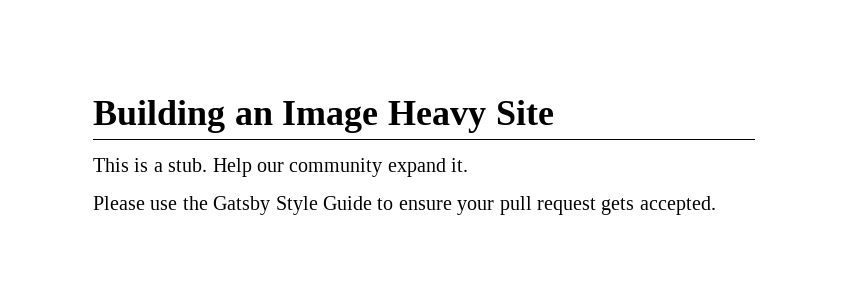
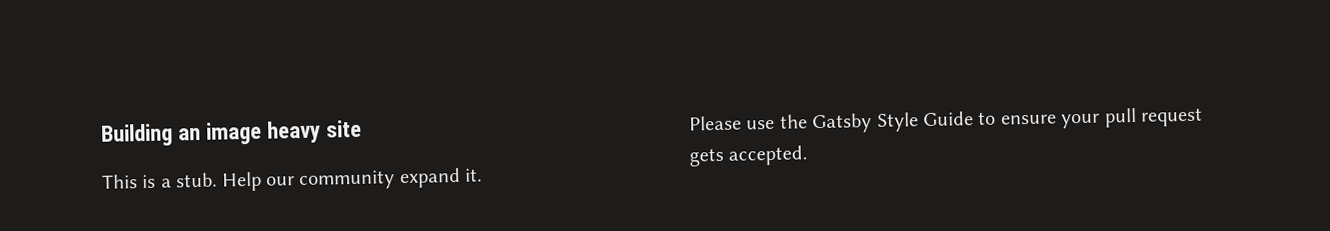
- Building an Image Heavy Site
+ Building an image heavy site

